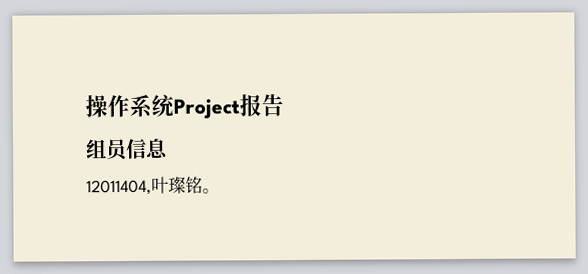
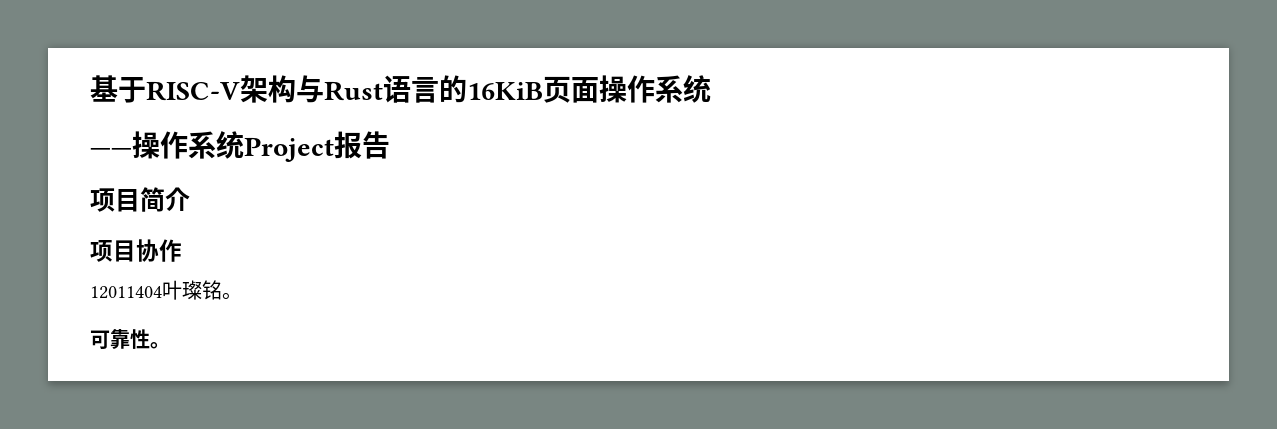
- 操作系统Project报告
+ 基于RISC-V架构与Rust语言的16KiB页面操作系统
+ ——操作系统Project报告
- 组员信息
- 12011404,叶璨铭。
+ 项目简介
+ 项目协作
+ 12011404叶璨铭。
+ 可靠性。

